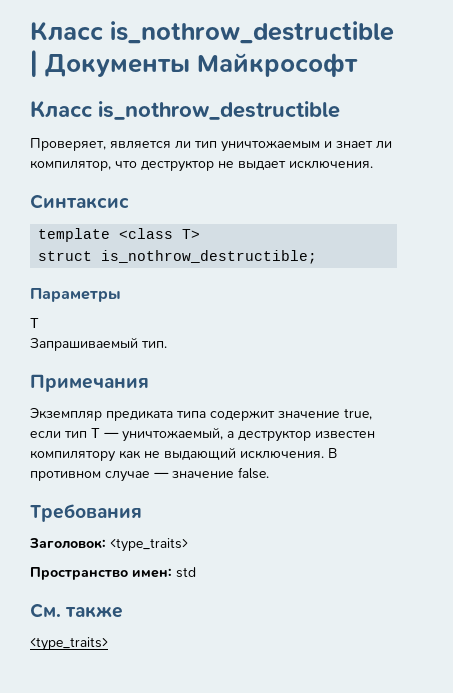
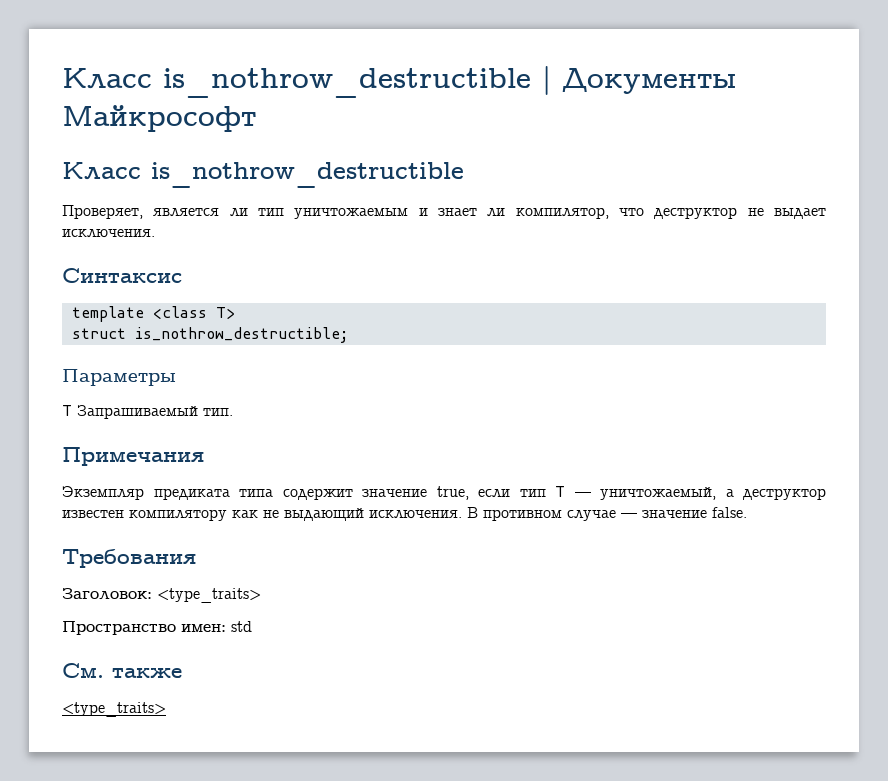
  Параметры
- T
- Запрашиваемый тип.
+ T Запрашиваемый тип.

